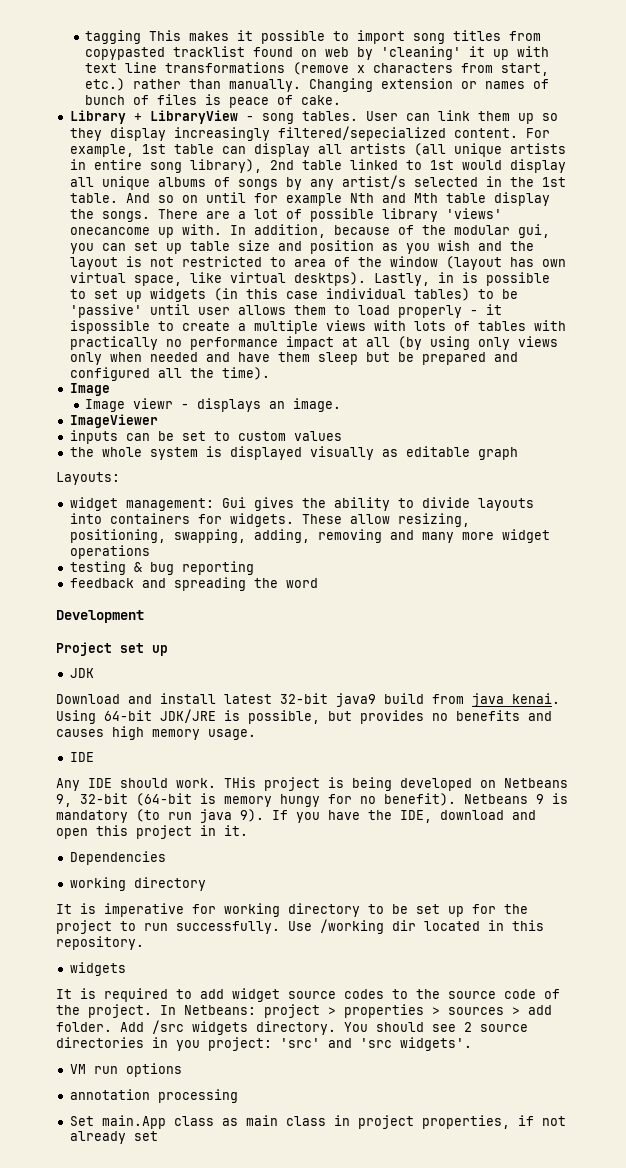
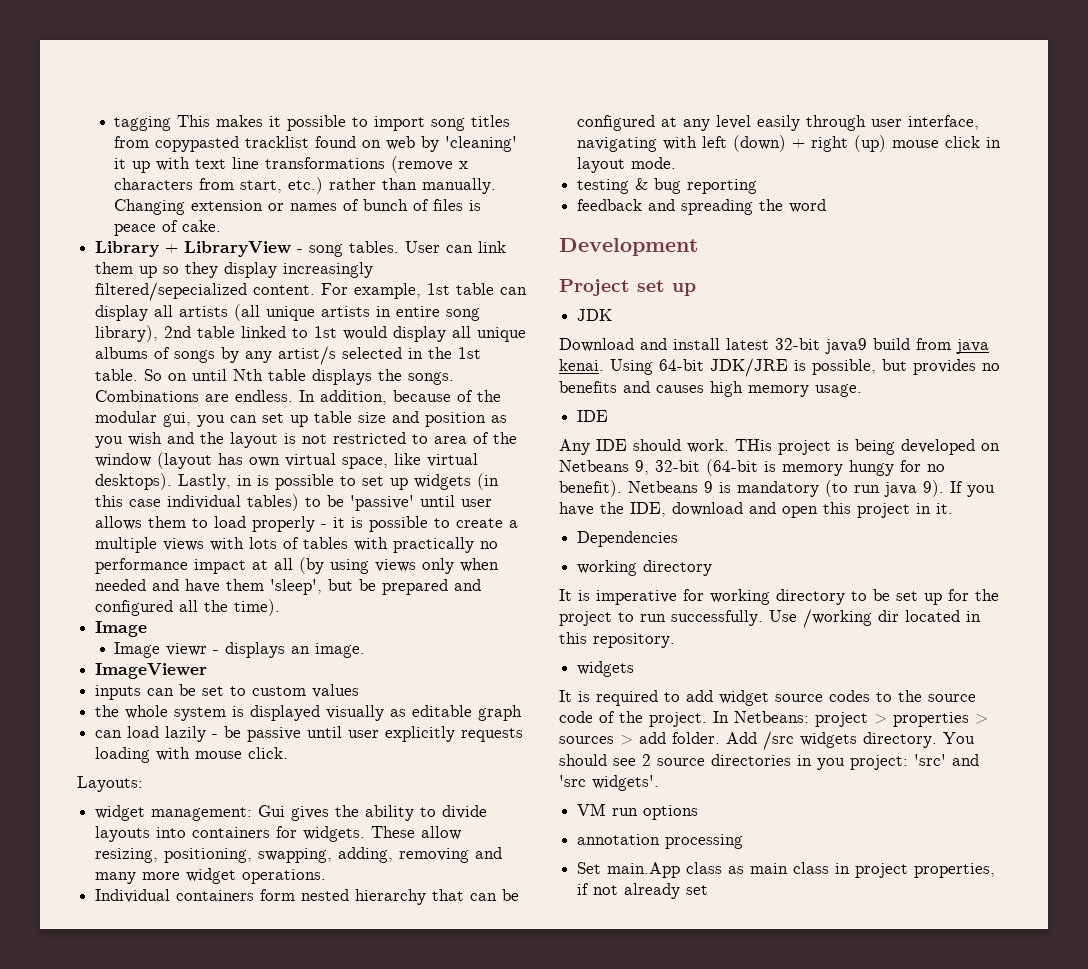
- And so on until for example Nth and Mth table display the songs. There are a lot of possible library 'views' onecancome up with.
+ So on until Nth table displays the songs. Combinations are endless.
- In addition, because of the modular gui, you can set up table size and position as you wish and the layout is not restricted to area of the window (layout has own virtual space, like virtual desktps).
+ In addition, because of the modular gui, you can set up table size and position as you wish and the layout is not restricted to area of the window (layout has own virtual space, like virtual desktops).
- Lastly, in is possible to set up widgets (in this case individual tables) to be 'passive' until user allows them to load properly - it ispossible to create a multiple views with lots of tables with practically no performance impact at all (by using only views only when needed and have them sleep but be prepared and configured all the time).
+ Lastly, in is possible to set up widgets (in this case individual tables) to be 'passive' until user allows them to load properly - it is possible to create a multiple views with lots of tables with practically no performance impact at all (by using views only when needed and have them 'sleep', but be prepared and configured all the time).
+ can load lazily - be passive until user explicitly requests loading with mouse click.
- These allow resizing, positioning, swapping, adding, removing and many more widget operations
+ These allow resizing, positioning, swapping, adding, removing and many more widget operations.
+ Individual containers form nested hierarchy that can be configured at any level easily through user interface, navigating with left (down) + right (up) mouse click in layout mode.

